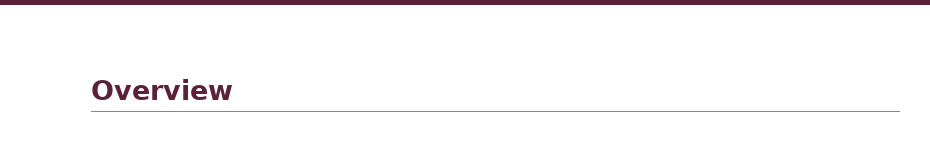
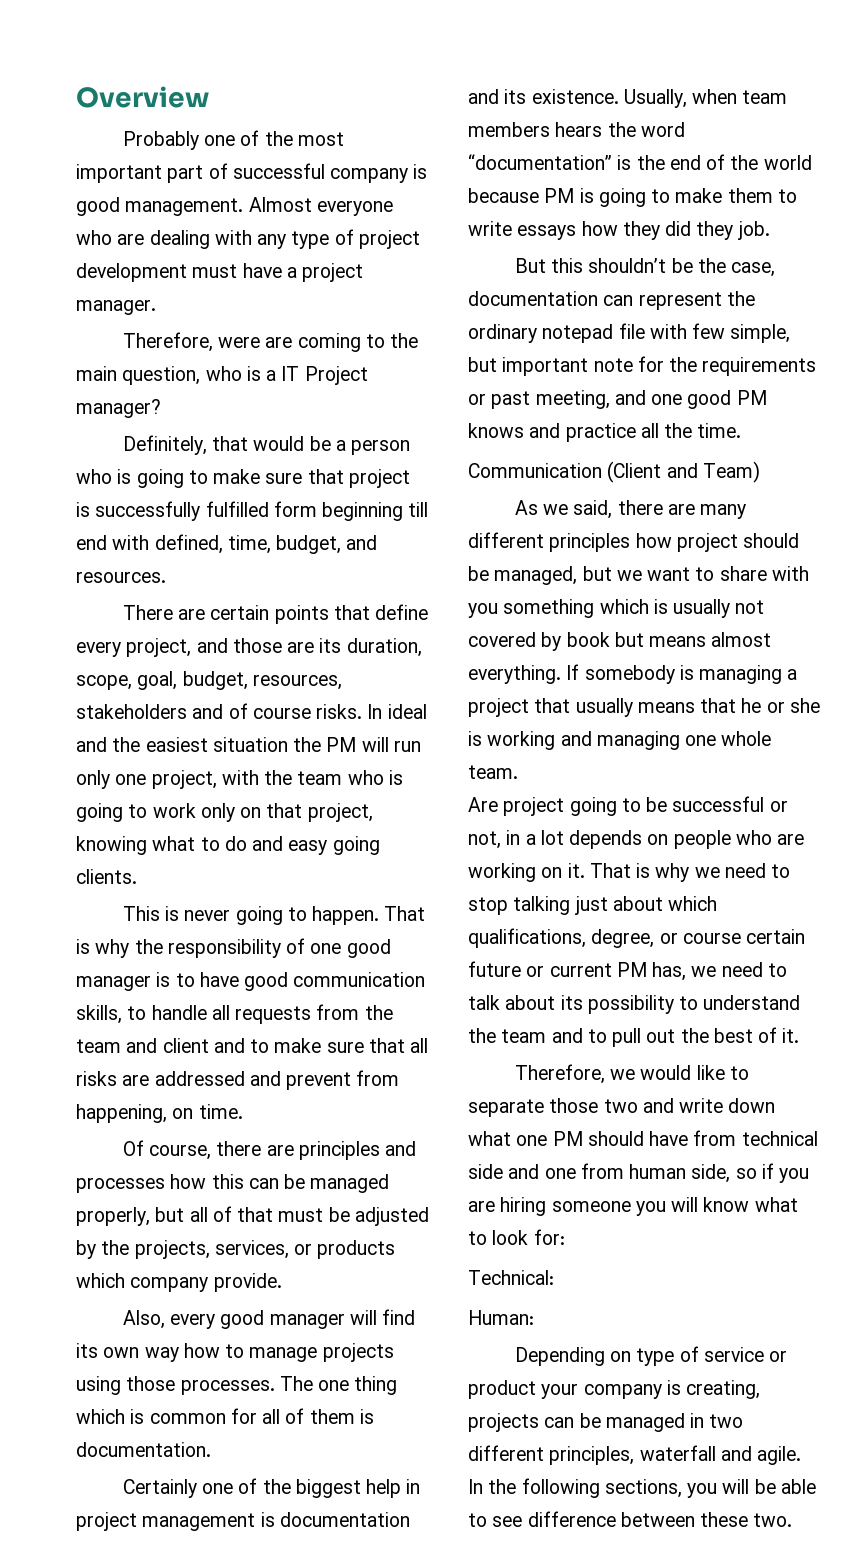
+ Probably one of the most important part of successful company is good management. Almost everyone who are dealing with any type of project development must have a project manager.
+ Therefore, were are coming to the main question, who is a IT Project manager?
+ Definitely, that would be a person who is going to make sure that project is successfully fulfilled form beginning till end with defined, time, budget, and resources.
+ There are certain points that define every project, and those are its duration, scope, goal, budget, resources, stakeholders and of course risks. In ideal and the easiest situation the PM will run only one project, with the team who is going to work only on that project, knowing what to do and easy going clients.
+ This is never going to happen. That is why the responsibility of one good manager is to have good communication skills, to handle all requests from the team and client and to make sure that all risks are addressed and prevent from happening, on time.
+ Of course, there are principles and processes how this can be managed properly, but all of that must be adjusted by the projects, services, or products which company provide.
+ Also, every good manager will find its own way how to manage projects using those processes. The one thing which is common for all of them is documentation.
+ Certainly one of the biggest help in project management is documentation and its existence. Usually, when team members hears the word “documentation” is the end of the world because PM is going to make them to write essays how they did they job.
+ But this shouldn’t be the case, documentation can represent the ordinary notepad file with few simple, but important note for the requirements or past meeting, and one good PM knows and practice all the time.
+ Communication (Client and Team)
+ As we said, there are many different principles how project should be managed, but we want to share with you something which is usually not covered by book but means almost everything. If somebody is managing a project that usually means that he or she is working and managing one whole team.
+ Are project going to be successful or not, in a lot depends on people who are working on it. That is why we need to stop talking just about which qualifications, degree, or course certain future or current PM has, we need to talk about its possibility to understand the team and to pull out the best of it.
+ Therefore, we would like to separate those two and write down what one PM should have from technical side and one from human side, so if you are hiring someone you will know what to look for:
+ Technical:
+ Human:
+ Depending on type of service or product your company is creating, projects can be managed in two different principles, waterfall and agile. In the following sections, you will be able to see difference between these two.

